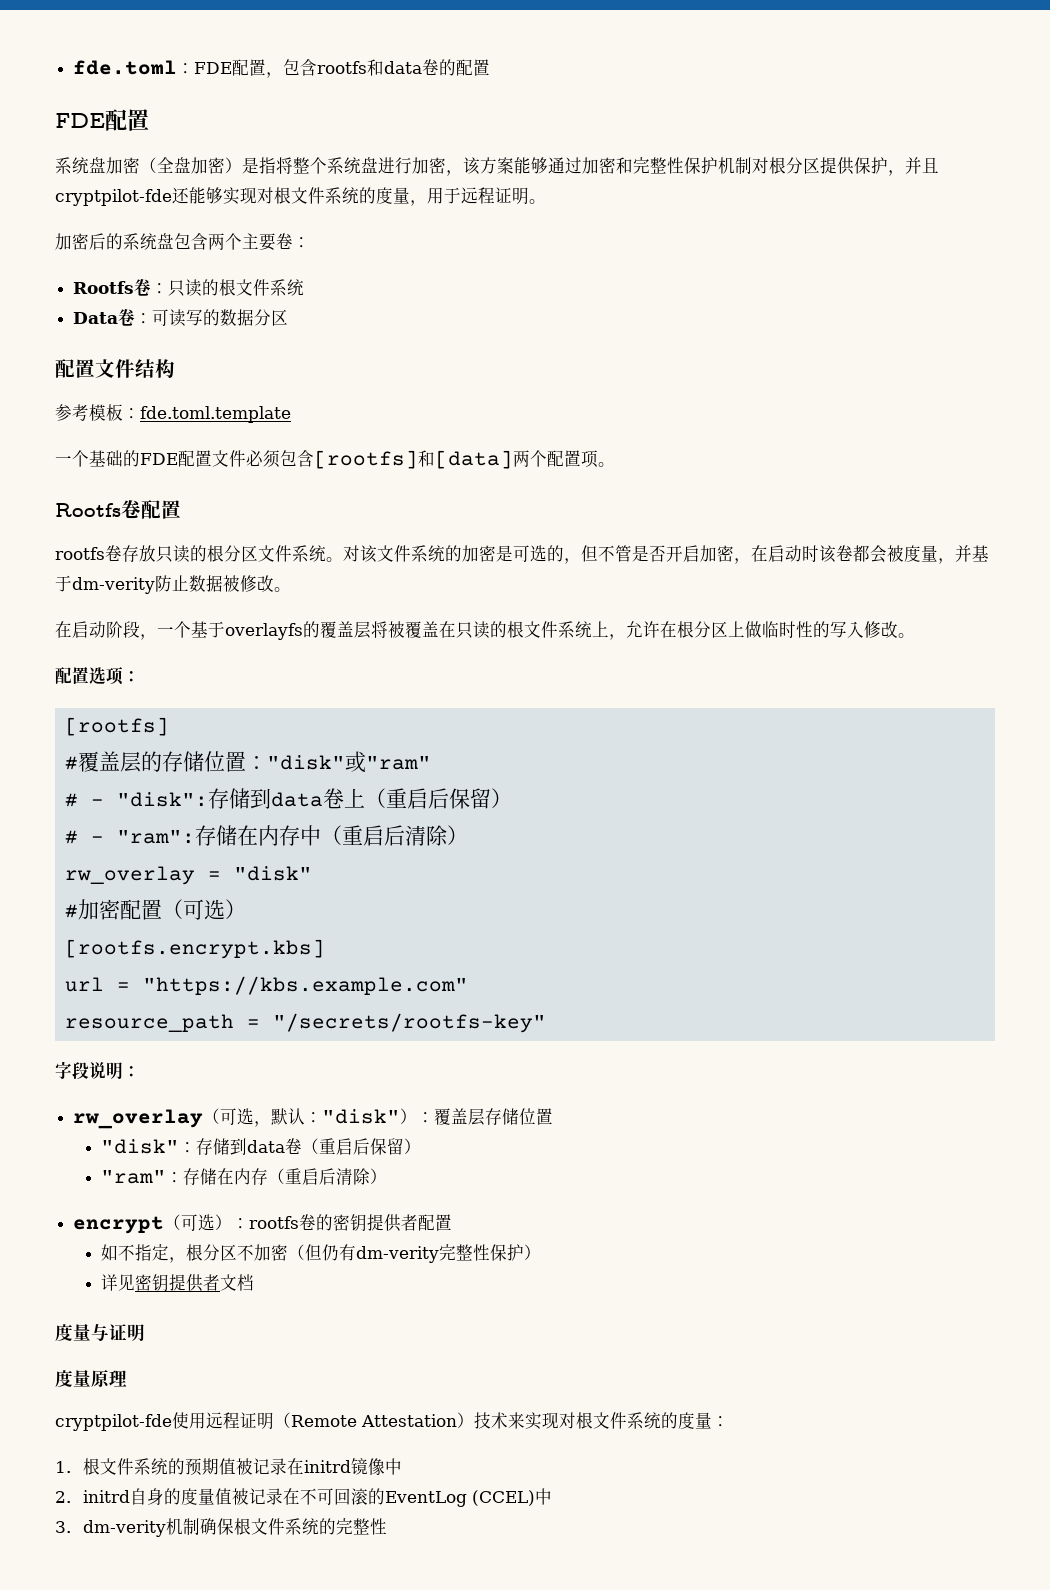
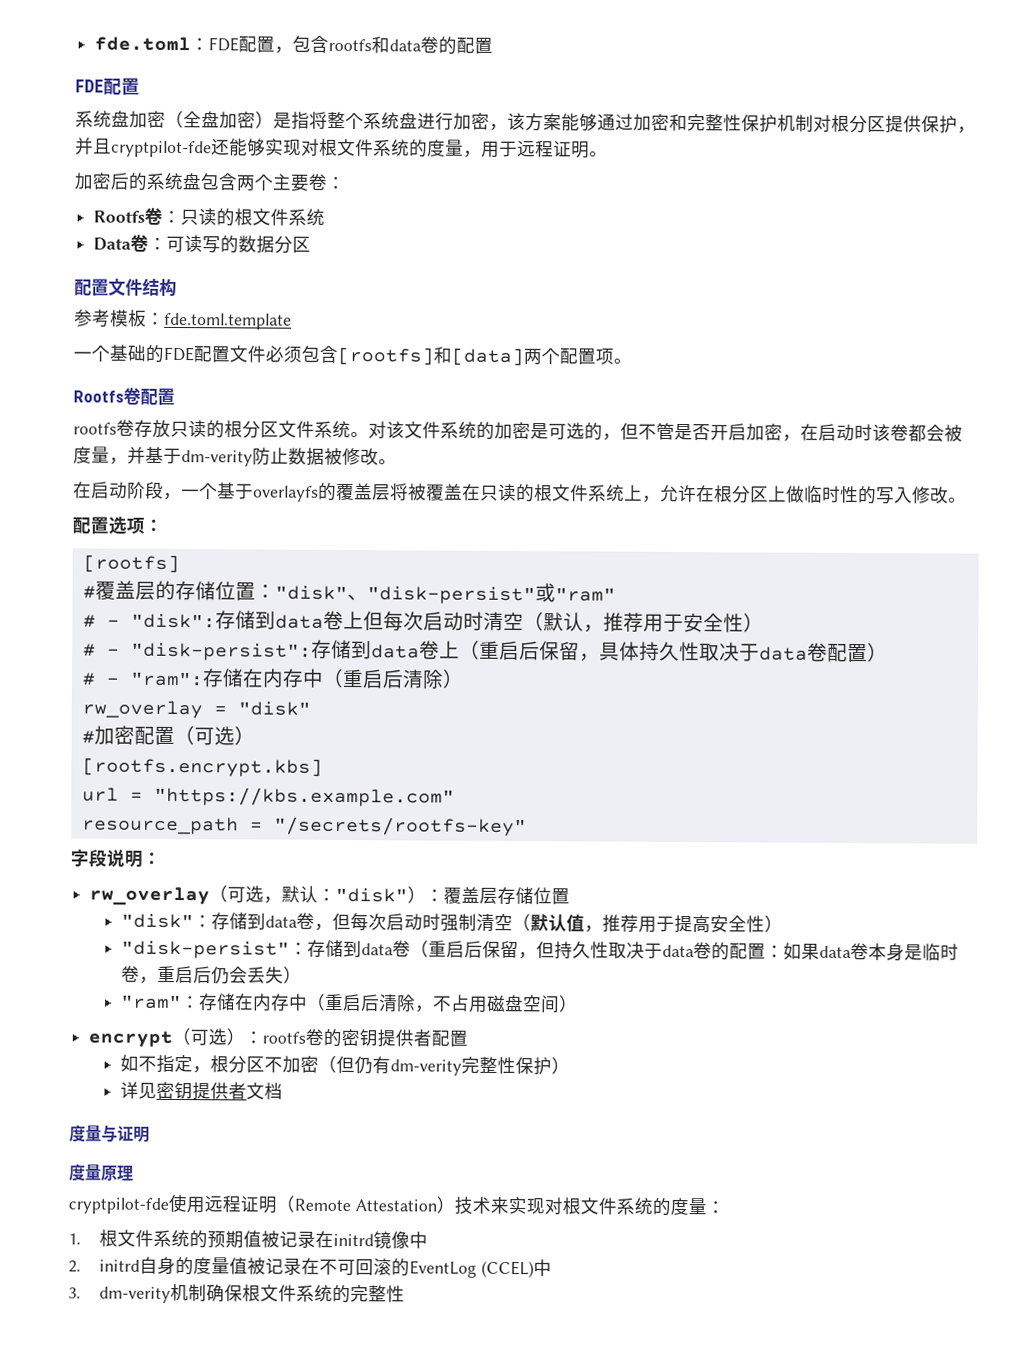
- #覆盖层的存储位置："disk"或"ram"
+ #覆盖层的存储位置："disk"、"disk-persist"或"ram"
- # - "disk":存储到data卷上（重启后保留）
+ # - "disk":存储到data卷上但每次启动时清空（默认，推荐用于安全性）
+ # - "disk-persist":存储到data卷上（重启后保留，具体持久性取决于data卷配置）
- "disk"：存储到data卷（重启后保留）
+ "disk"：存储到data卷，但每次启动时强制清空（默认值，推荐用于提高安全性）
+ "disk-persist"：存储到data卷（重启后保留，但持久性取决于data卷的配置：如果data卷本身是临时卷，重启后仍会丢失）
- "ram"：存储在内存（重启后清除）
+ "ram"：存储在内存中（重启后清除，不占用磁盘空间）

